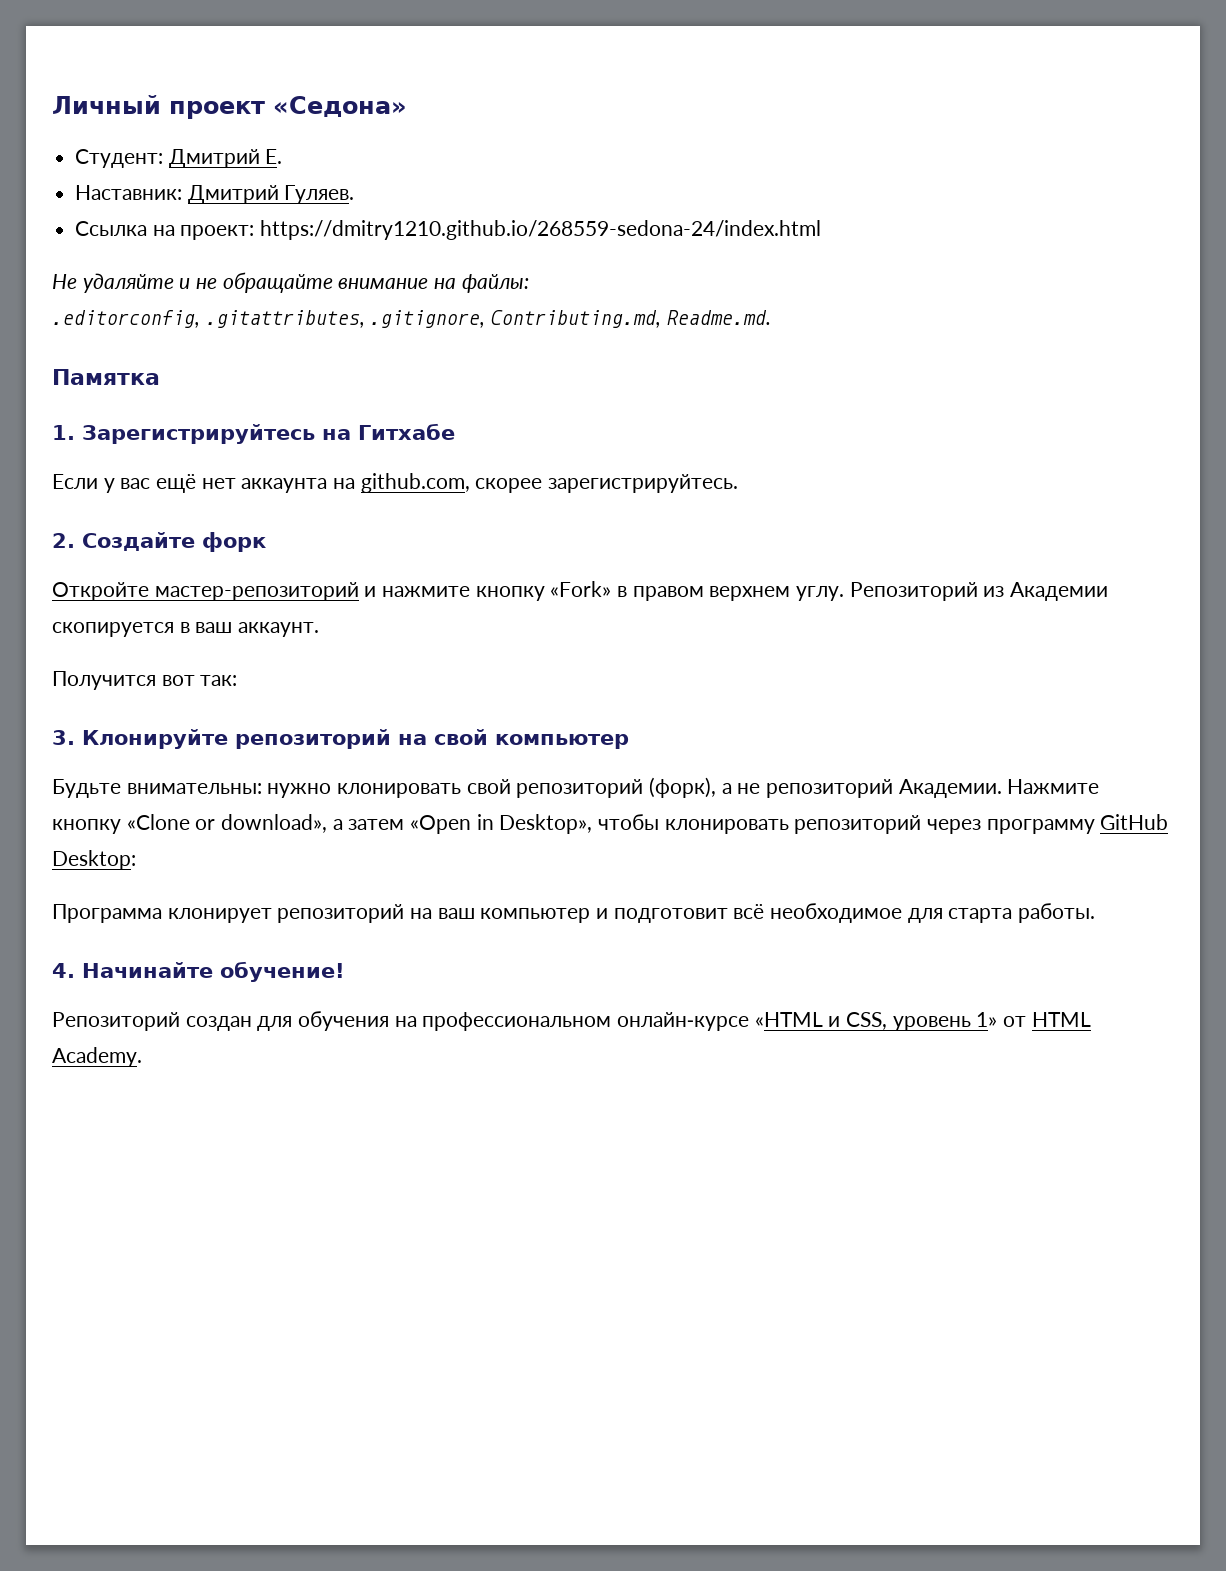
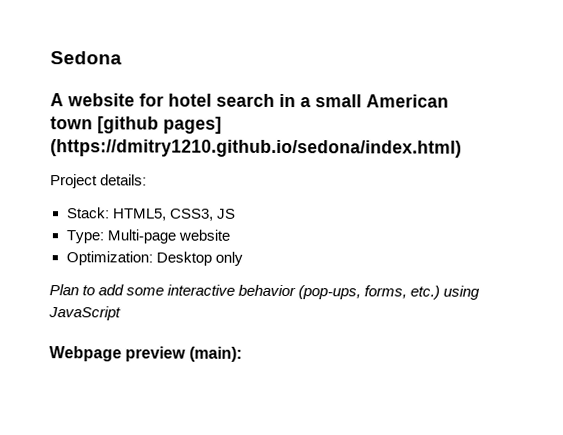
- Личный проект «Седона»
- Студент: Дмитрий Е.
- Наставник: Дмитрий Гуляев.
- Ссылка на проект: https://dmitry1210.github.io/268559-sedona-24/index.html
- Не удаляйте и не обращайте внимание на файлы:
- .editorconfig, .gitattributes, .gitignore, Contributing.md, Readme.md.
- Памятка
- 1. Зарегистрируйтесь на Гитхабе
- Если у вас ещё нет аккаунта на github.com, скорее зарегистрируйтесь.
- 2. Создайте форк
- Откройте мастер-репозиторий и нажмите кнопку «Fork» в правом верхнем углу. Репозиторий из Академии скопируется в ваш аккаунт.
- Получится вот так:
- 3. Клонируйте репозиторий на свой компьютер
- Будьте внимательны: нужно клонировать свой репозиторий (форк), а не репозиторий Академии. Нажмите кнопку «Clone or download», а затем «Open in Desktop», чтобы клонировать репозиторий через программу GitHub Desktop:
- Программа клонирует репозиторий на ваш компьютер и подготовит всё необходимое для старта работы.
- 4. Начинайте обучение!
- Репозиторий создан для обучения на профессиональном онлайн‑курсе «HTML и CSS, уровень 1» от HTML Academy.
+ Sedona
+ A website for hotel search in a small American town [github pages] (https://dmitry1210.github.io/sedona/index.html)
+ Project details:
+ Stack: HTML5, CSS3, JS
+ Type: Multi-page website
+ Optimization: Desktop only
+ Plan to add some interactive behavior (pop-ups, forms, etc.) using JavaScript
+ Webpage preview (main):

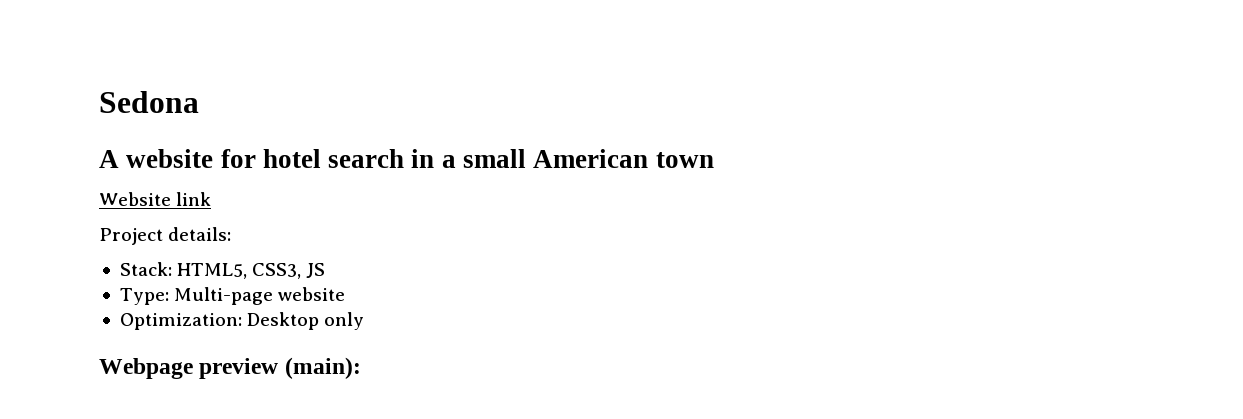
- A website for hotel search in a small American town [github pages] (https://dmitry1210.github.io/sedona/index.html)
+ A website for hotel search in a small American town
+ Website link
- Plan to add some interactive behavior (pop-ups, forms, etc.) using JavaScript

